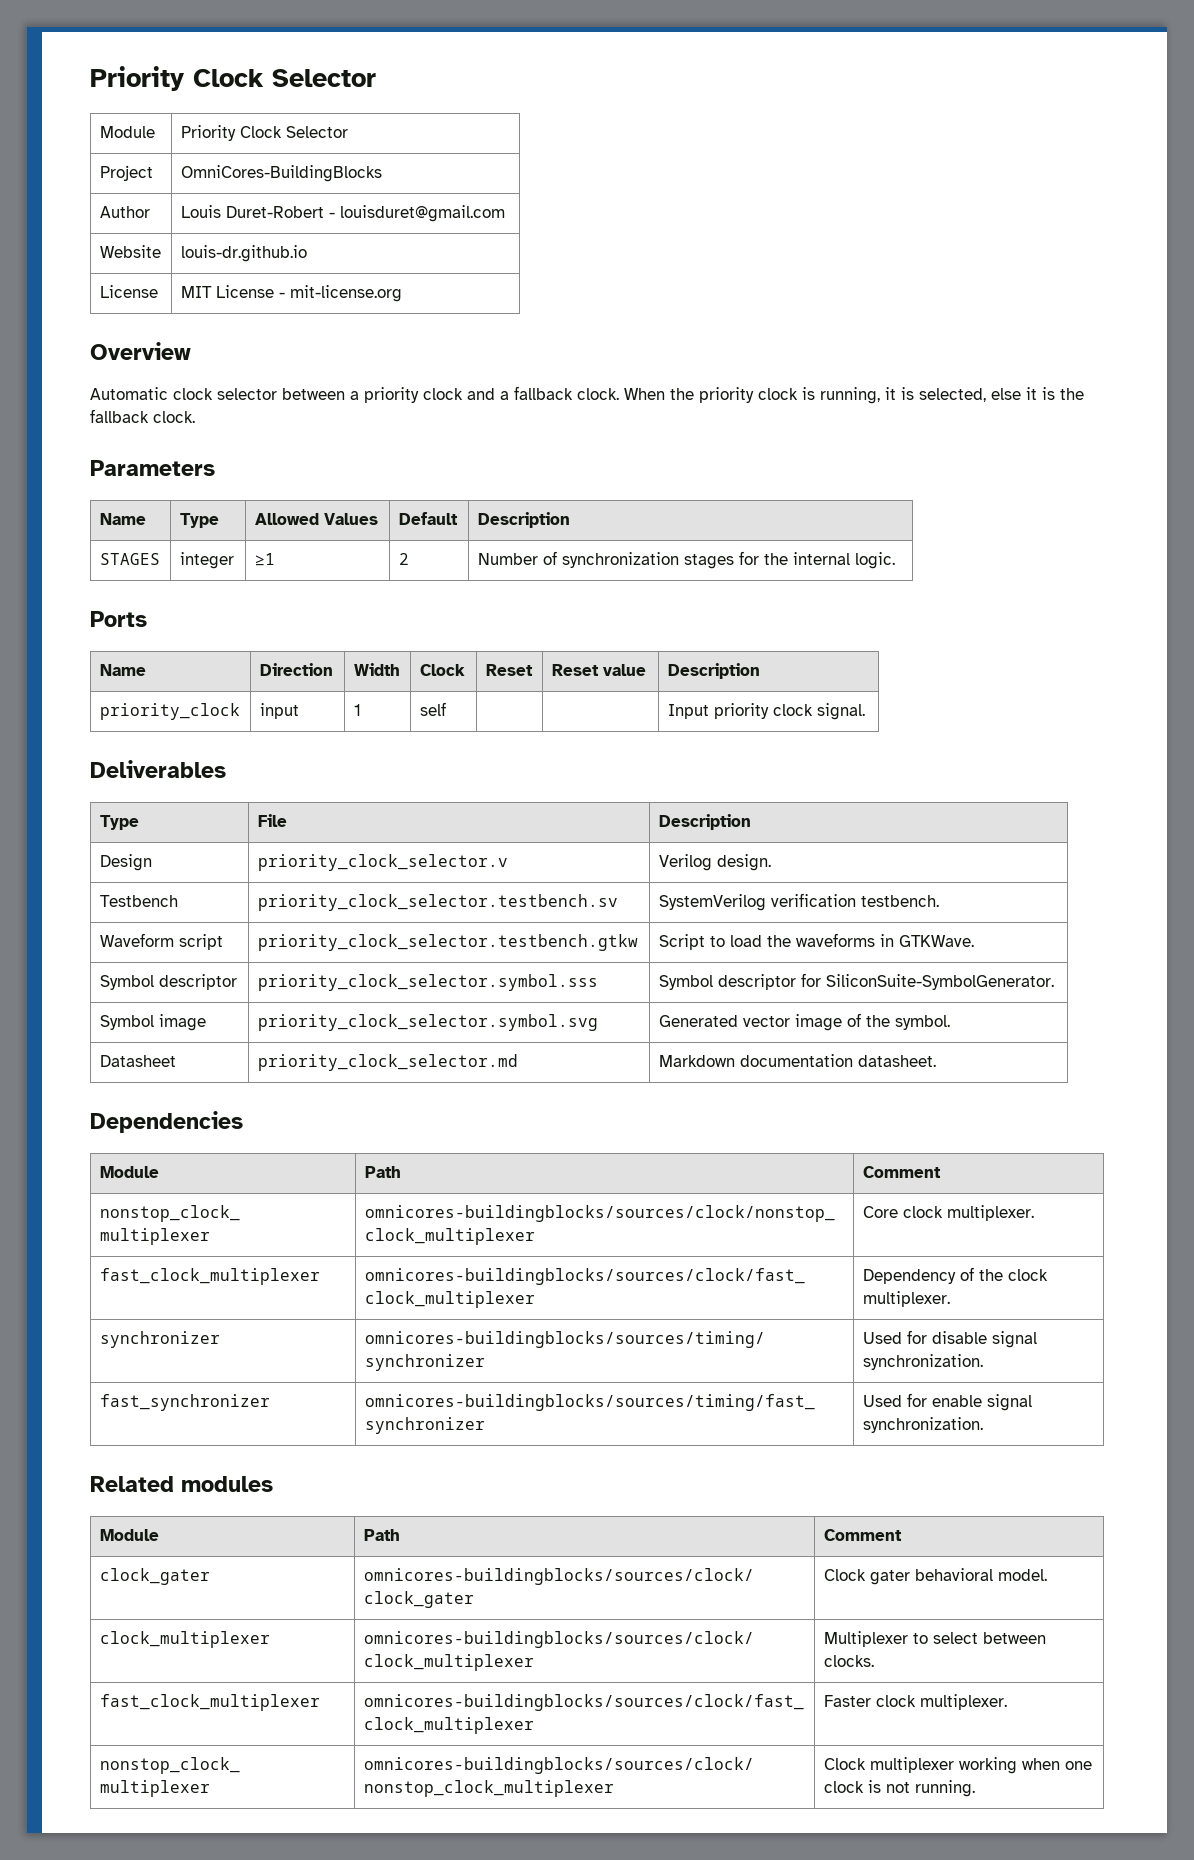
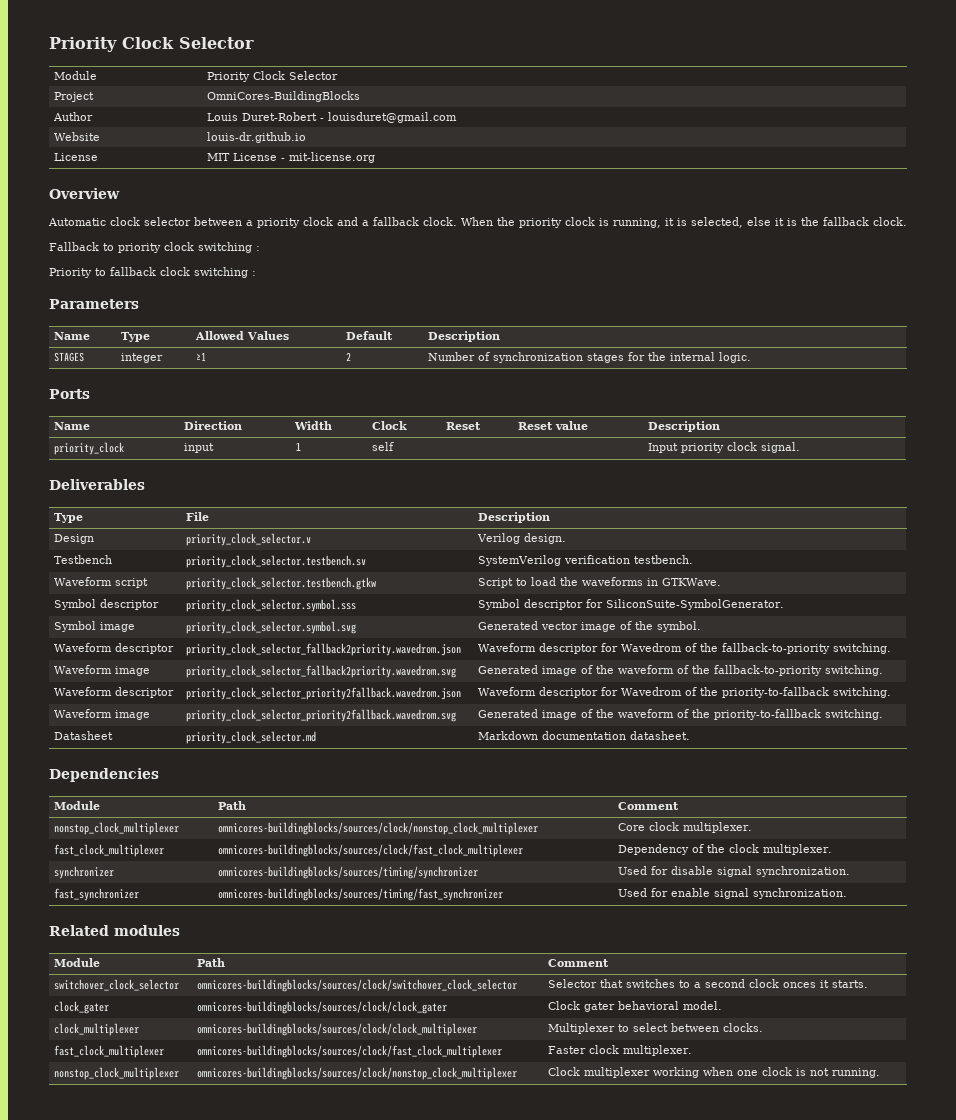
+ Fallback to priority clock switching :
+ Priority to fallback clock switching :
+ Waveform descriptor | priority_clock_selector_fallback2priority.wavedrom.json | Waveform descriptor for Wavedrom of the fallback-to-priority switching.
+ Waveform image | priority_clock_selector_fallback2priority.wavedrom.svg | Generated image of the waveform of the fallback-to-priority switching.
+ Waveform descriptor | priority_clock_selector_priority2fallback.wavedrom.json | Waveform descriptor for Wavedrom of the priority-to-fallback switching.
+ Waveform image | priority_clock_selector_priority2fallback.wavedrom.svg | Generated image of the waveform of the priority-to-fallback switching.
+ switchover_clock_selector | omnicores-buildingblocks/sources/clock/switchover_clock_selector | Selector that switches to a second clock onces it starts.

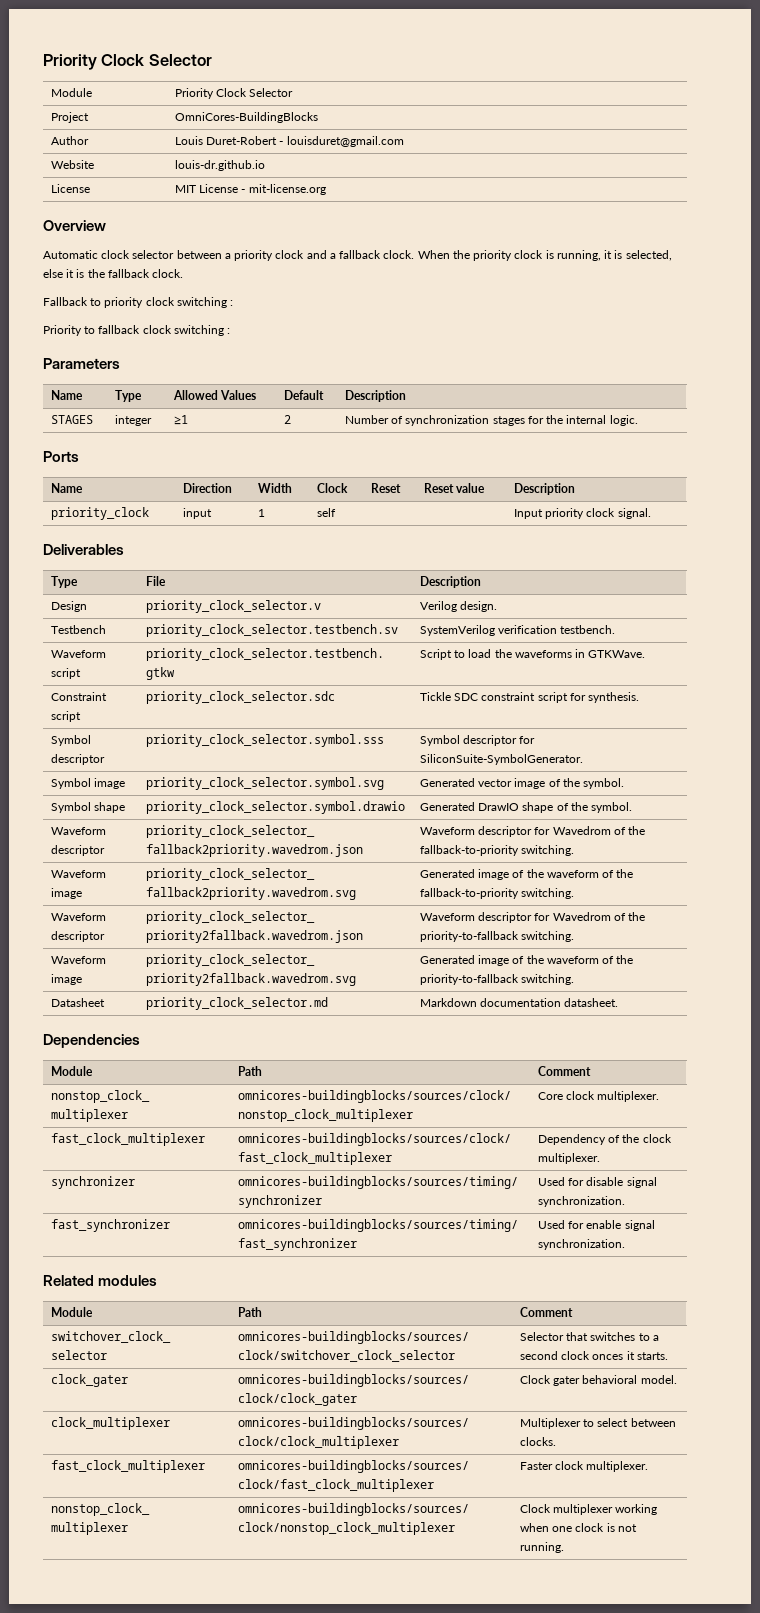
+ Constraint script | priority_clock_selector.sdc | Tickle SDC constraint script for synthesis.
+ Symbol shape | priority_clock_selector.symbol.drawio | Generated DrawIO shape of the symbol.

